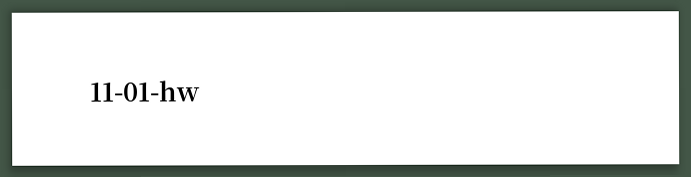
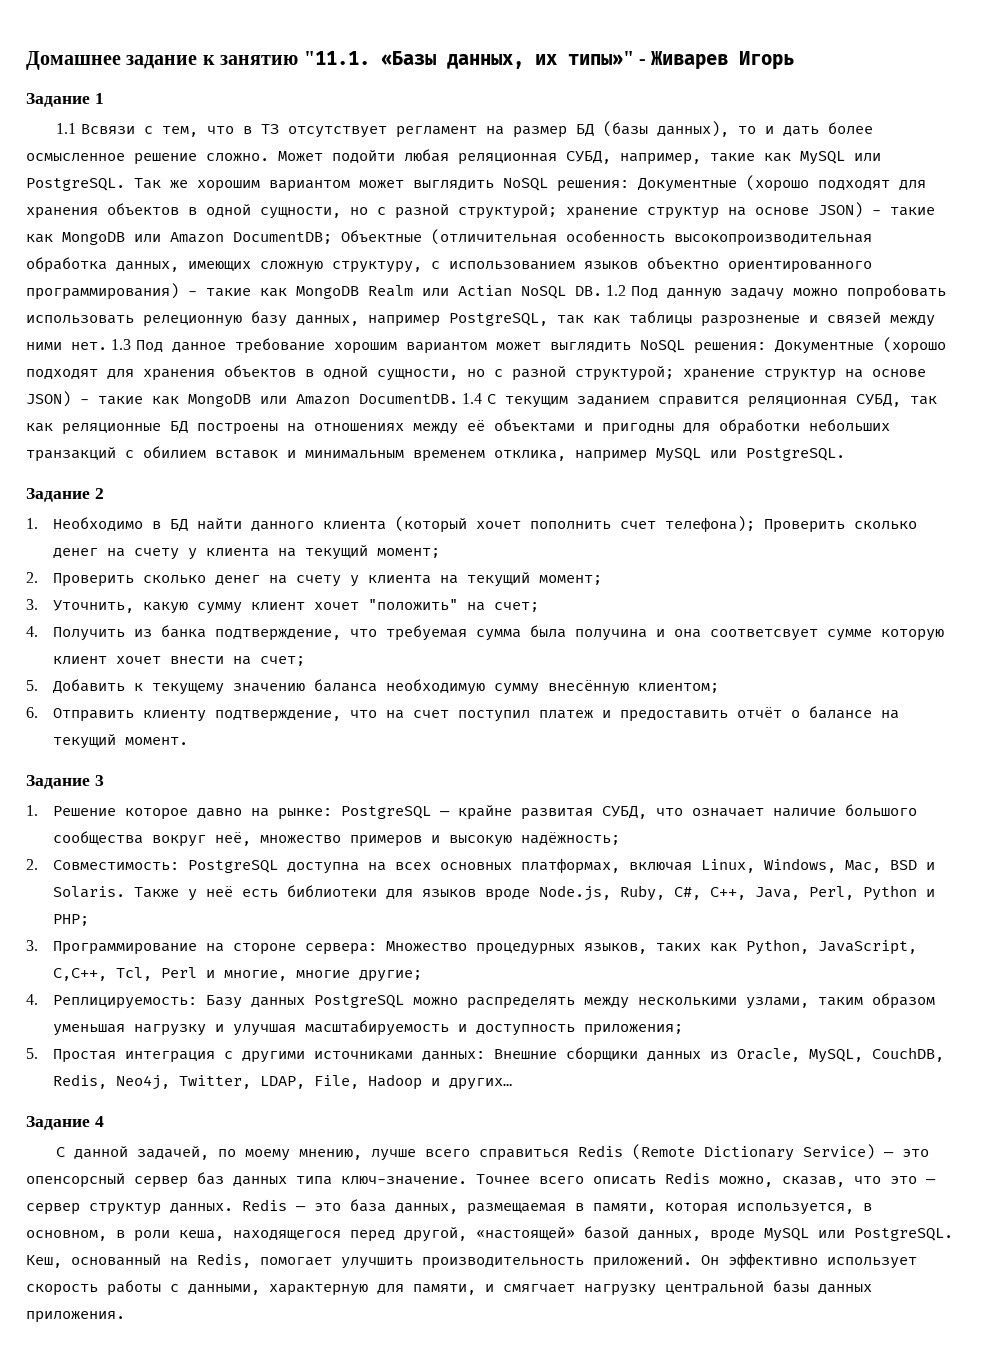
- 11-01-hw
+ Домашнее задание к занятию "11.1. «Базы данных, их типы»" - Живарев Игорь
+ Задание 1
+ 1.1 Всвязи с тем, что в ТЗ отсутствует регламент на размер БД (базы данных), то и дать более осмысленное решение сложно. Может подойти любая реляционная СУБД, например, такие как MySQL или PostgreSQL. Так же хорошим вариантом может выглядить NoSQL решения: Документные (хорошо подходят для хранения объектов в одной сущности, но с разной структурой; хранение структур на основе JSON) - такие как MongoDB или Amazon DocumentDB; Объектные (отличительная особенность высокопроизводительная обработка данных, имеющих сложную структуру, с использованием языков объектно ориентированного программирования) - такие как MongoDB Realm или Actian NoSQL DB. 1.2 Под данную задачу можно попробовать использовать релеционную базу данных, например PostgreSQL, так как таблицы разрозненые и связей между ними нет. 1.3 Под данное требование хорошим вариантом может выглядить NoSQL решения: Документные (хорошо подходят для хранения объектов в одной сущности, но с разной структурой; хранение структур на основе JSON) - такие как MongoDB или Amazon DocumentDB. 1.4 С текущим заданием справится реляционная СУБД, так как реляционные БД построены на отношениях между её объектами и пригодны для обработки небольших транзакций с обилием вставок и минимальным временем отклика, например MySQL или PostgreSQL.
+ Задание 2
+ 1. Необходимо в БД найти данного клиента (который хочет пополнить счет телефона); Проверить сколько денег на счету у клиента на текущий момент;
+ 2. Проверить сколько денег на счету у клиента на текущий момент;
+ 3. Уточнить, какую сумму клиент хочет "положить" на счет;
+ 4. Получить из банка подтверждение, что требуемая сумма была получина и она соответсвует сумме которую клиент хочет внести на счет;
+ 5. Добавить к текущему значению баланса необходимую сумму внесённую клиентом;
+ 6. Отправить клиенту подтверждение, что на счет поступил платеж и предоставить отчёт о балансе на текущий момент.
+ Задание 3
+ 1. Решение которое давно на рынке: PostgreSQL — крайне развитая СУБД, что означает наличие большого сообщества вокруг неё, множество примеров и высокую надёжность;
+ 2. Совместимость: PostgreSQL доступна на всех основных платформах, включая Linux, Windows, Mac, BSD и Solaris. Также у неё есть библиотеки для языков вроде Node.js, Ruby, C#, C++, Java, Perl, Python и PHP;
+ 3. Программирование на стороне сервера: Множество процедурных языков, таких как Python, JavaScript, C,C++, Tcl, Perl и многие, многие другие;
+ 4. Реплицируемость: Базу данных PostgreSQL можно распределять между несколькими узлами, таким образом уменьшая нагрузку и улучшая масштабируемость и доступность приложения;
+ 5. Простая интеграция с другими источниками данных: Внешние сборщики данных из Oracle, MySQL, CouchDB, Redis, Neo4j, Twitter, LDAP, File, Hadoop и других…
+ Задание 4
+ С данной задачей, по моему мнению, лучше всего справиться Redis (Remote Dictionary Service) — это опенсорсный сервер баз данных типа ключ-значение. Точнее всего описать Redis можно, сказав, что это — сервер структур данных. Redis — это база данных, размещаемая в памяти, которая используется, в основном, в роли кеша, находящегося перед другой, «настоящей» базой данных, вроде MySQL или PostgreSQL. Кеш, основанный на Redis, помогает улучшить производительность приложений. Он эффективно использует скорость работы с данными, характерную для памяти, и смягчает нагрузку центральной базы данных приложения.

